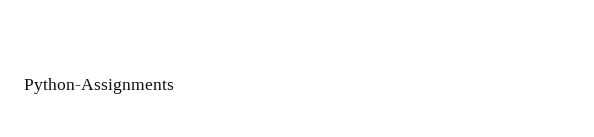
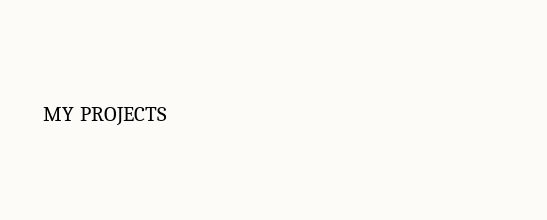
- Python-Assignments
+ MY PROJECTS

